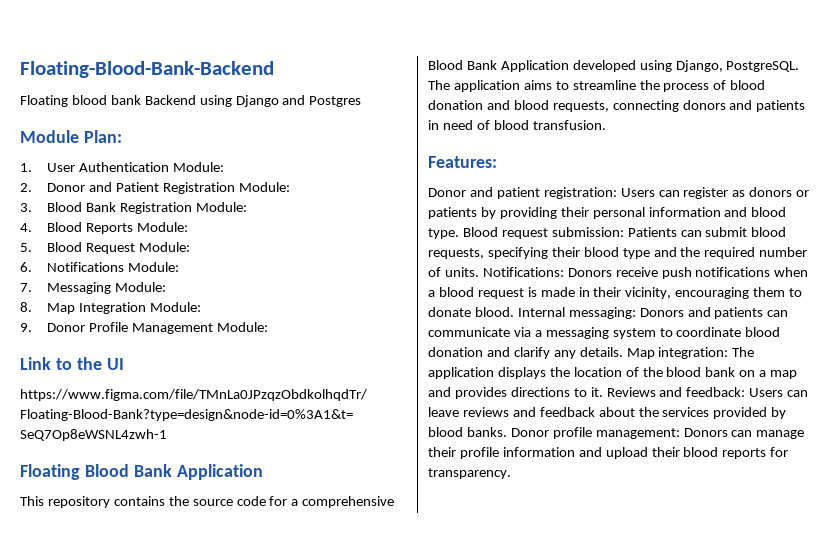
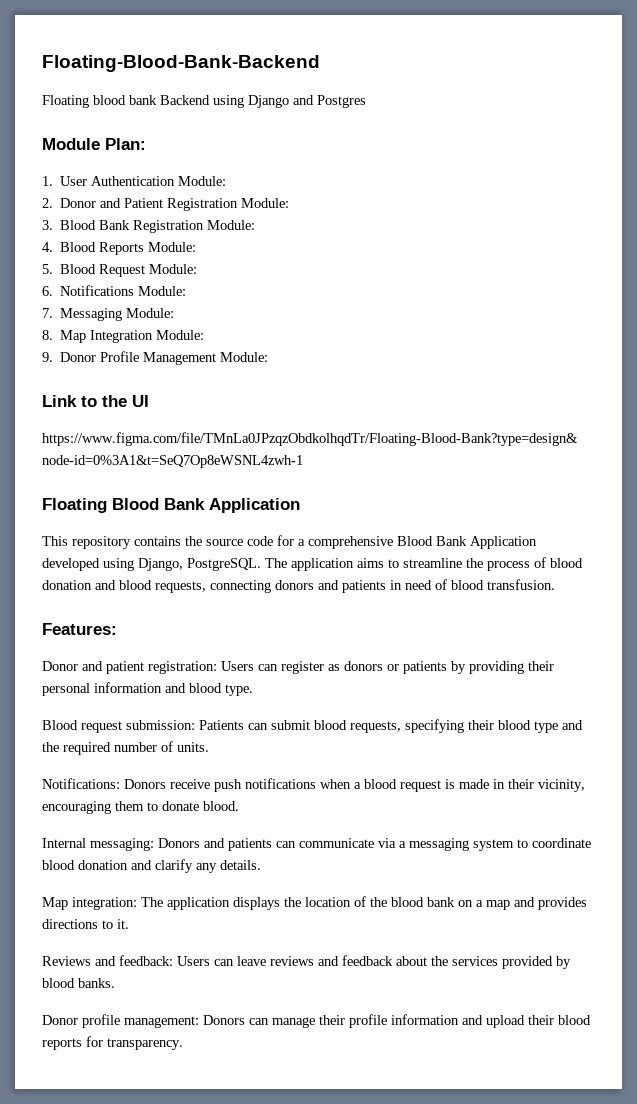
- Users can register as donors or patients by providing their personal information and blood type. Blood request submission:
+ Users can register as donors or patients by providing their personal information and blood type.
+ Blood request submission:
- Patients can submit blood requests, specifying their blood type and the required number of units. Notifications:
+ Patients can submit blood requests, specifying their blood type and the required number of units.
+ Notifications:
- Donors receive push notifications when a blood request is made in their vicinity, encouraging them to donate blood. Internal messaging:
+ Donors receive push notifications when a blood request is made in their vicinity, encouraging them to donate blood.
+ Internal messaging:
- Donors and patients can communicate via a messaging system to coordinate blood donation and clarify any details. Map integration:
+ Donors and patients can communicate via a messaging system to coordinate blood donation and clarify any details.
+ Map integration:
- The application displays the location of the blood bank on a map and provides directions to it. Reviews and feedback:
+ The application displays the location of the blood bank on a map and provides directions to it.
+ Reviews and feedback:
- Users can leave reviews and feedback about the services provided by blood banks. Donor profile management:
+ Users can leave reviews and feedback about the services provided by blood banks.
+ Donor profile management:

